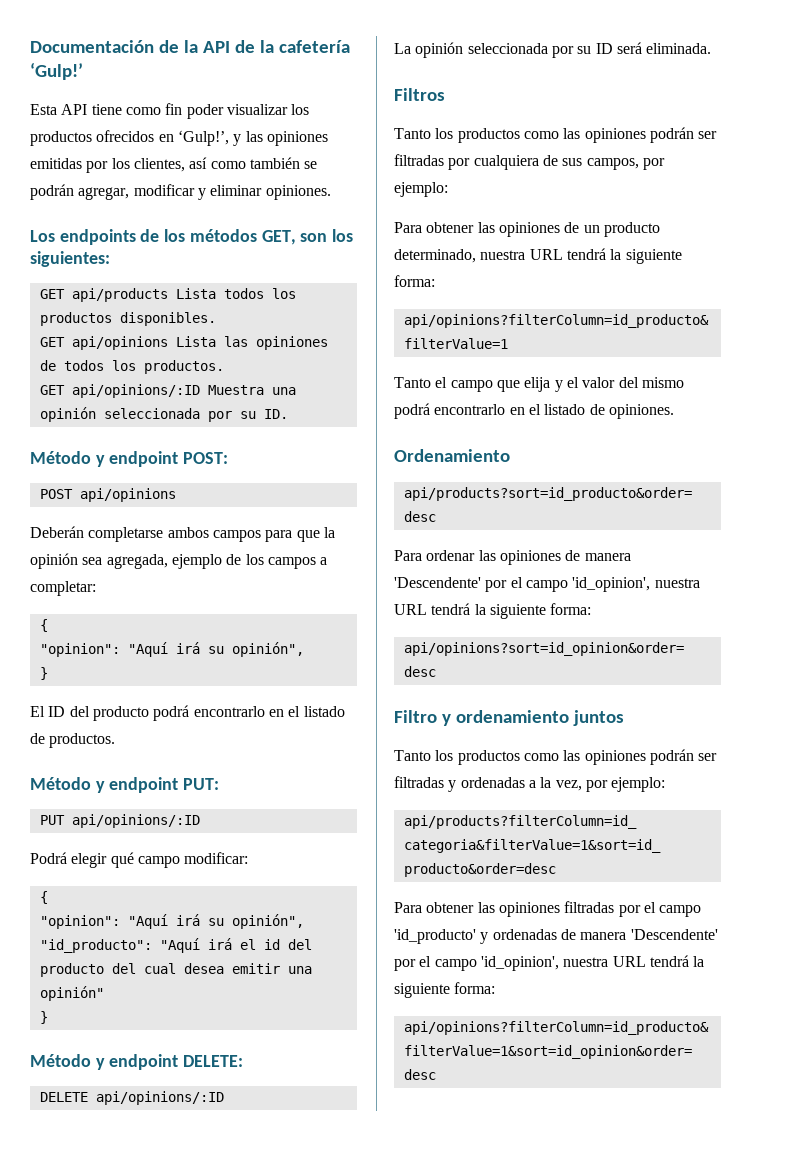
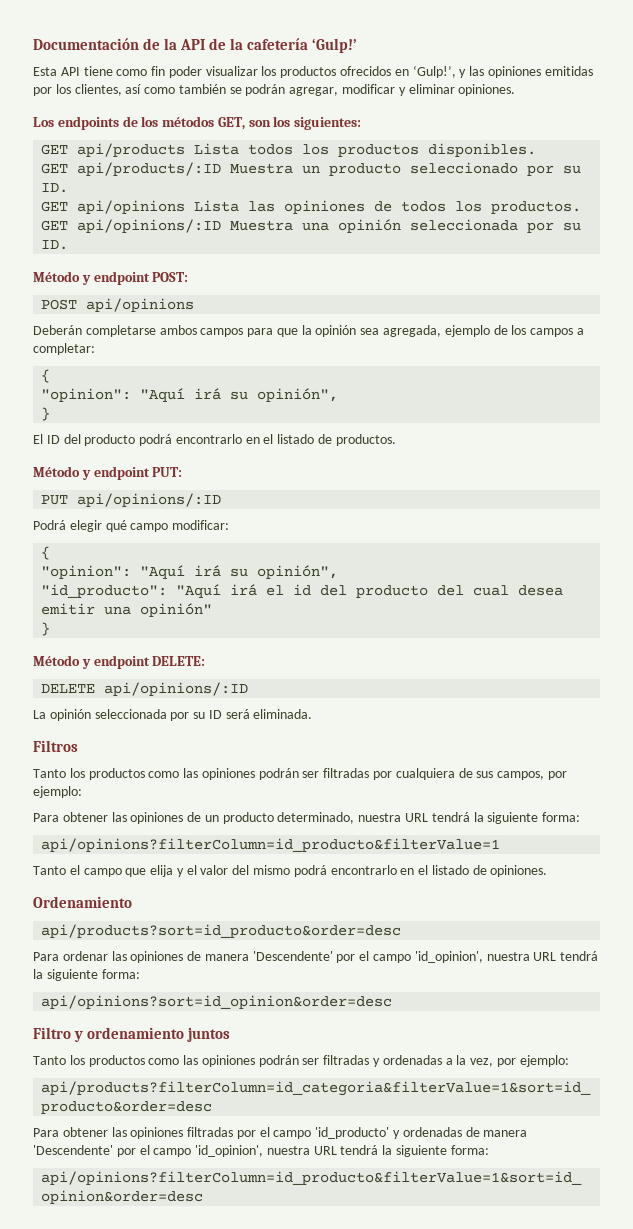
+ GET api/products/:ID Muestra un producto seleccionado por su ID.

